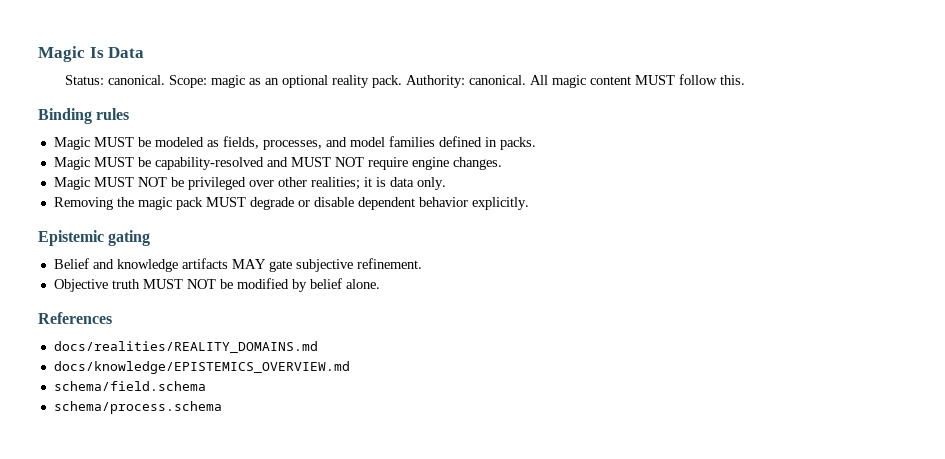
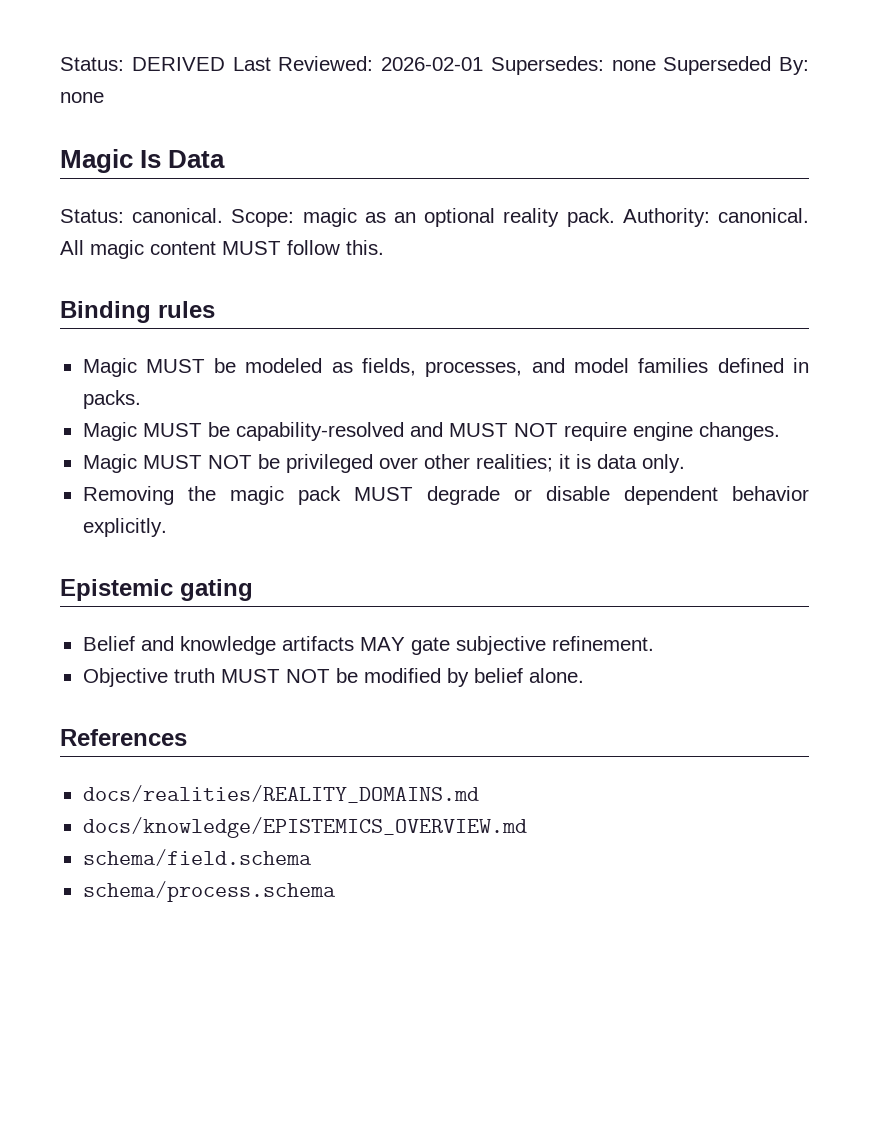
+ Status: DERIVED Last Reviewed: 2026-02-01 Supersedes: none Superseded By: none

